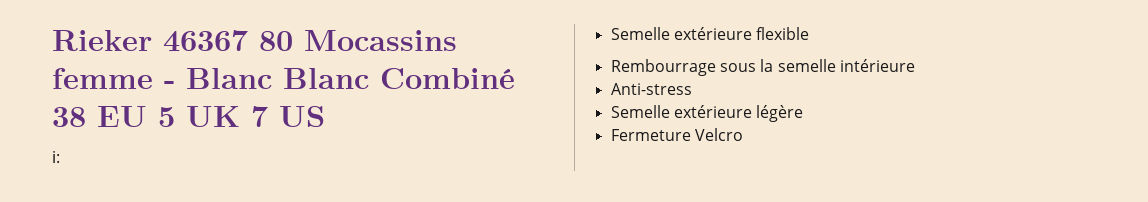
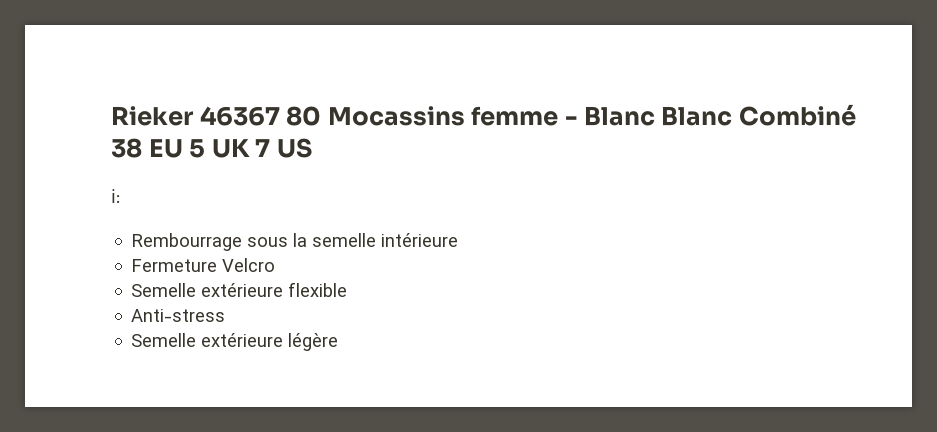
- Semelle extérieure flexible
+ Fermeture Velcro
+ Semelle extérieure flexible
- Fermeture Velcro

